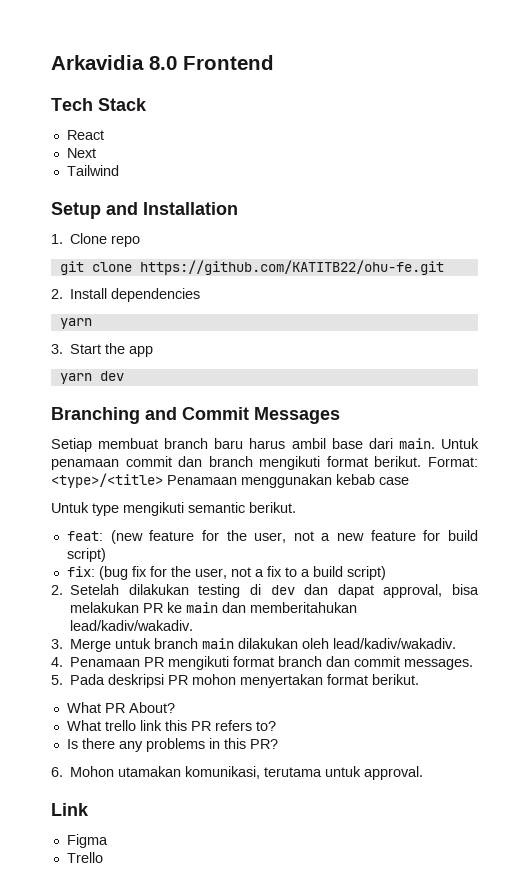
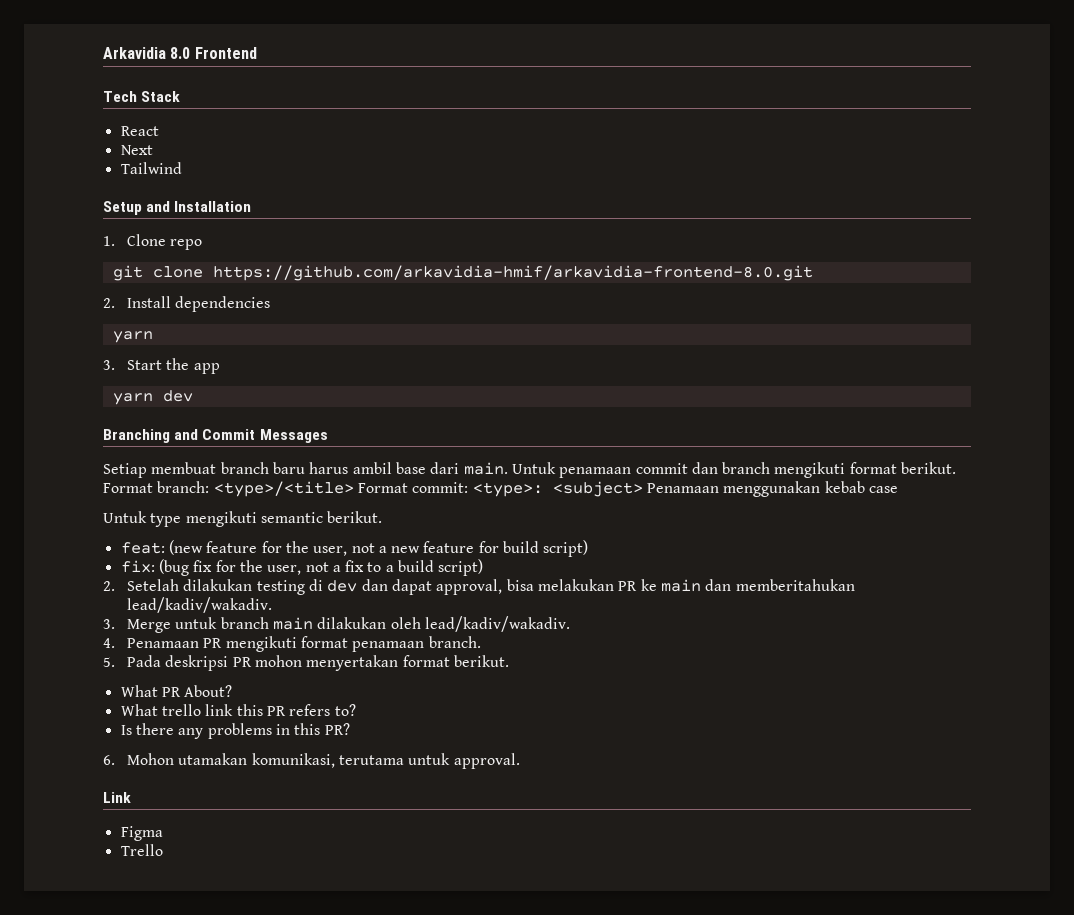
- git clone https://github.com/KATITB22/ohu-fe.git
+ git clone https://github.com/arkavidia-hmif/arkavidia-frontend-8.0.git
- Format: <type>/<title> Penamaan menggunakan kebab case
+ Format branch: <type>/<title> Format commit: <type>: <subject> Penamaan menggunakan kebab case
- 4. Penamaan PR mengikuti format branch dan commit messages.
+ 4. Penamaan PR mengikuti format penamaan branch.

